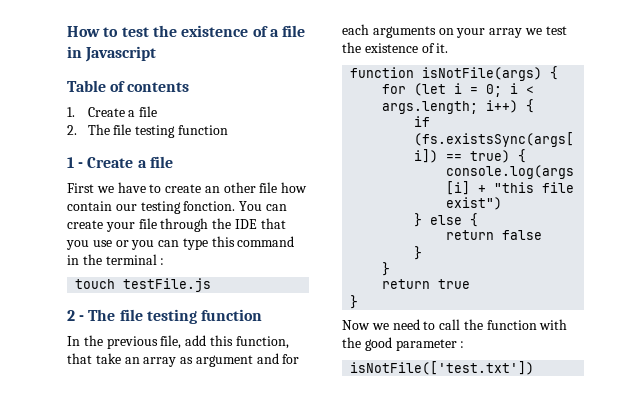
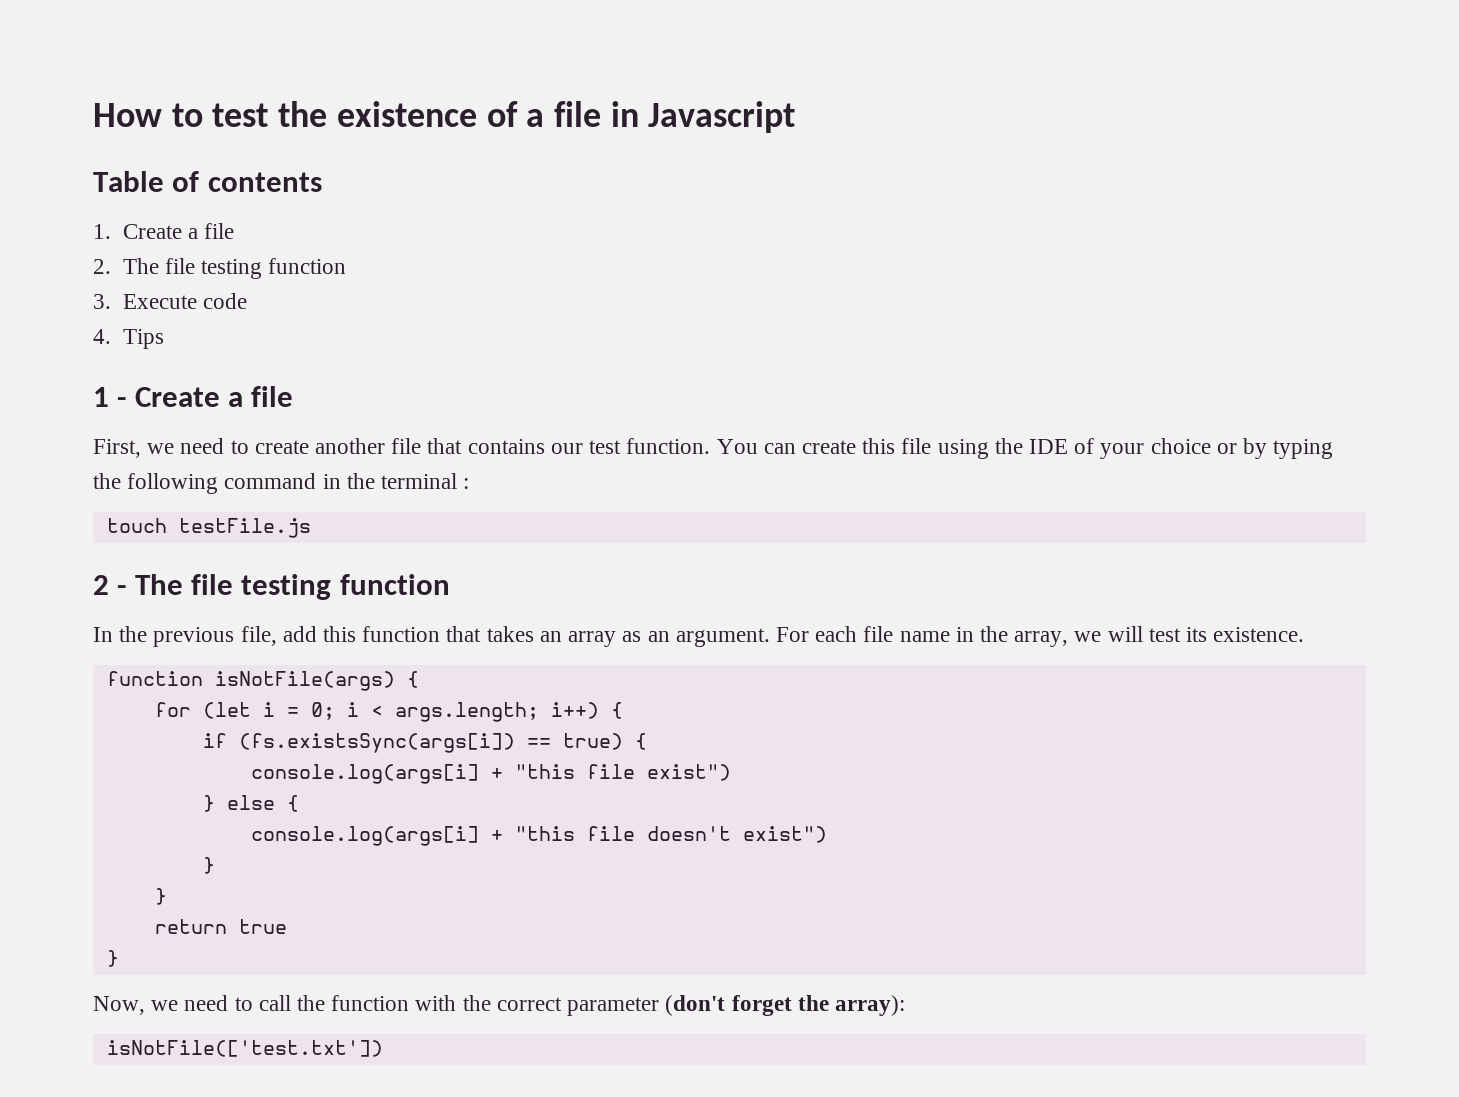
+ 3. Execute code
+ 4. Tips
- First we have to create an other file how contain our testing fonction. You can create your file through the IDE that you use or you can type this command in the terminal :
+ First, we need to create another file that contains our test function. You can create this file using the IDE of your choice or by typing the following command in the terminal :
- In the previous file, add this function, that take an array as argument and for each arguments on your array we test the existence of it.
+ In the previous file, add this function that takes an array as an argument. For each file name in the array, we will test its existence.
- return false
+ console.log(args[i] + "this file doesn't exist")
- Now we need to call the function with the good parameter :
+ Now, we need to call the function with the correct parameter (don't forget the array):

